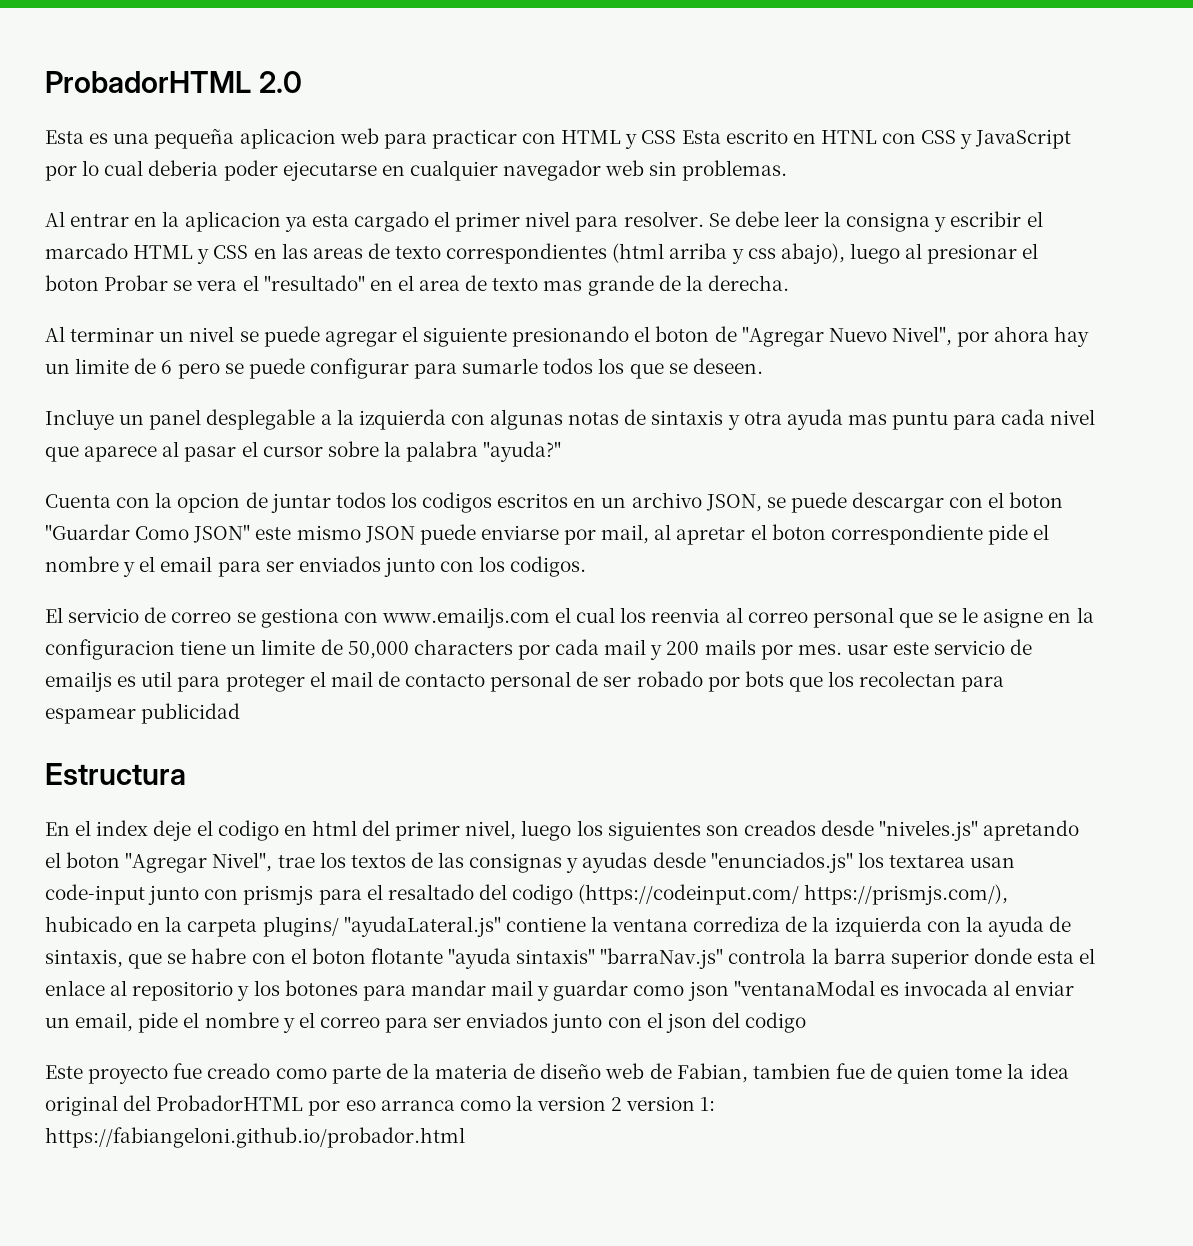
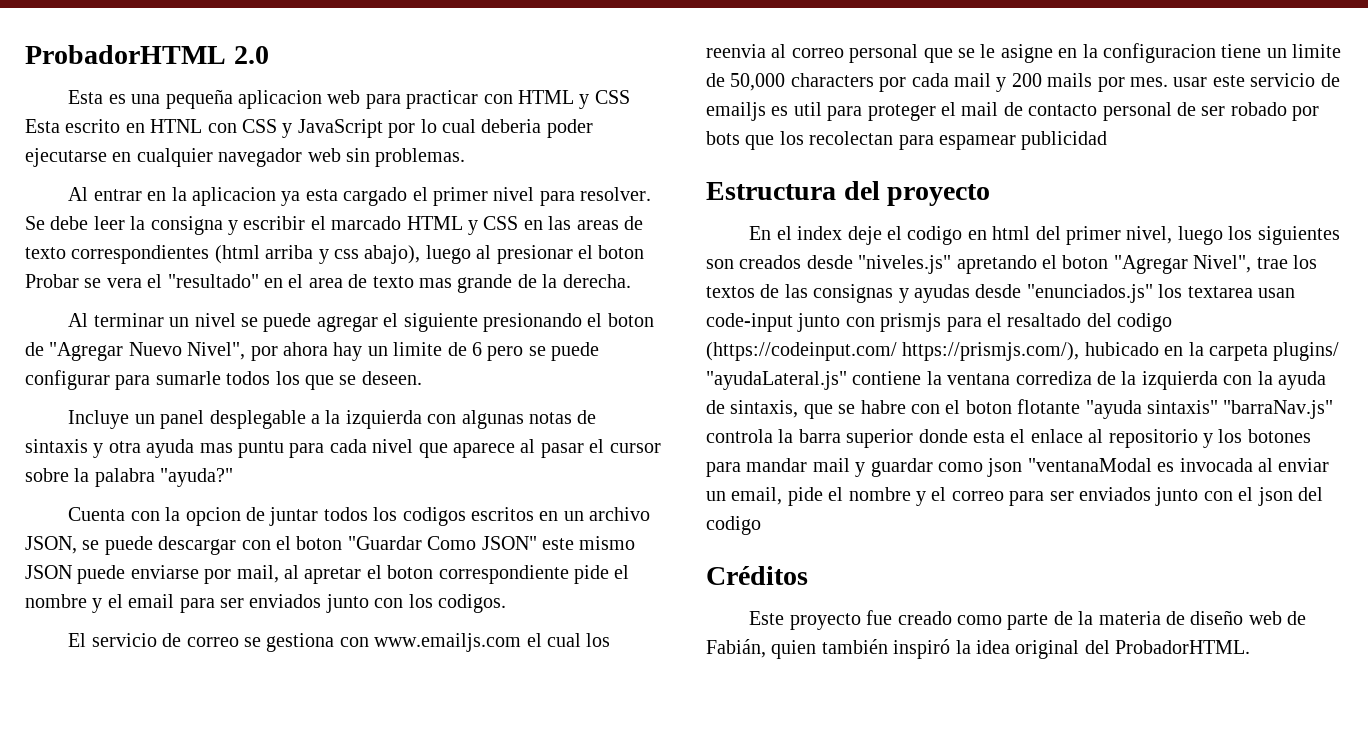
- Estructura
+ Estructura del proyecto
+ Créditos
- Este proyecto fue creado como parte de la materia de diseño web de Fabian, tambien fue de quien tome la idea original del ProbadorHTML por eso arranca como la version 2 version 1: https://fabiangeloni.github.io/probador.html
+ Este proyecto fue creado como parte de la materia de diseño web de Fabián, quien también inspiró la idea original del ProbadorHTML.

